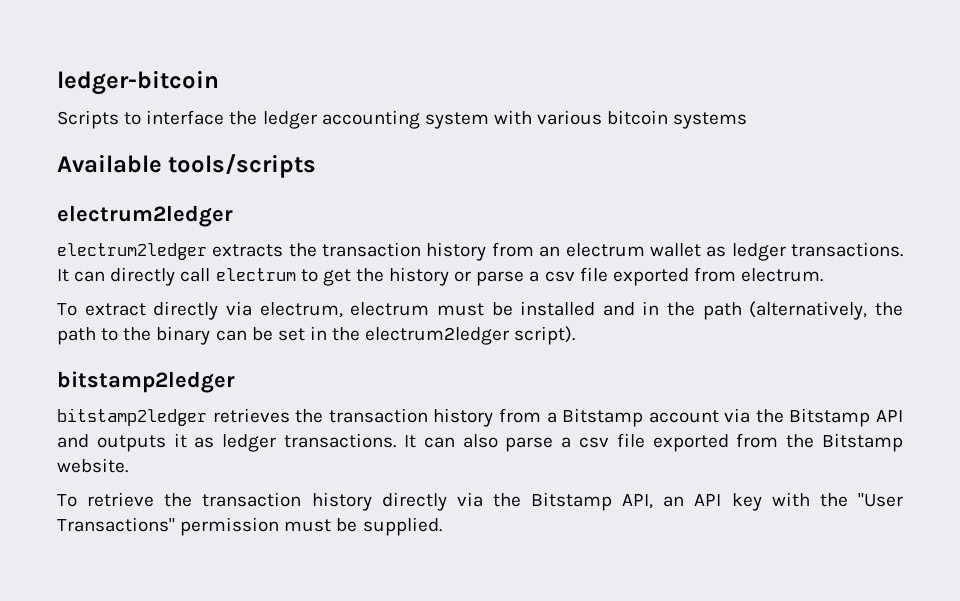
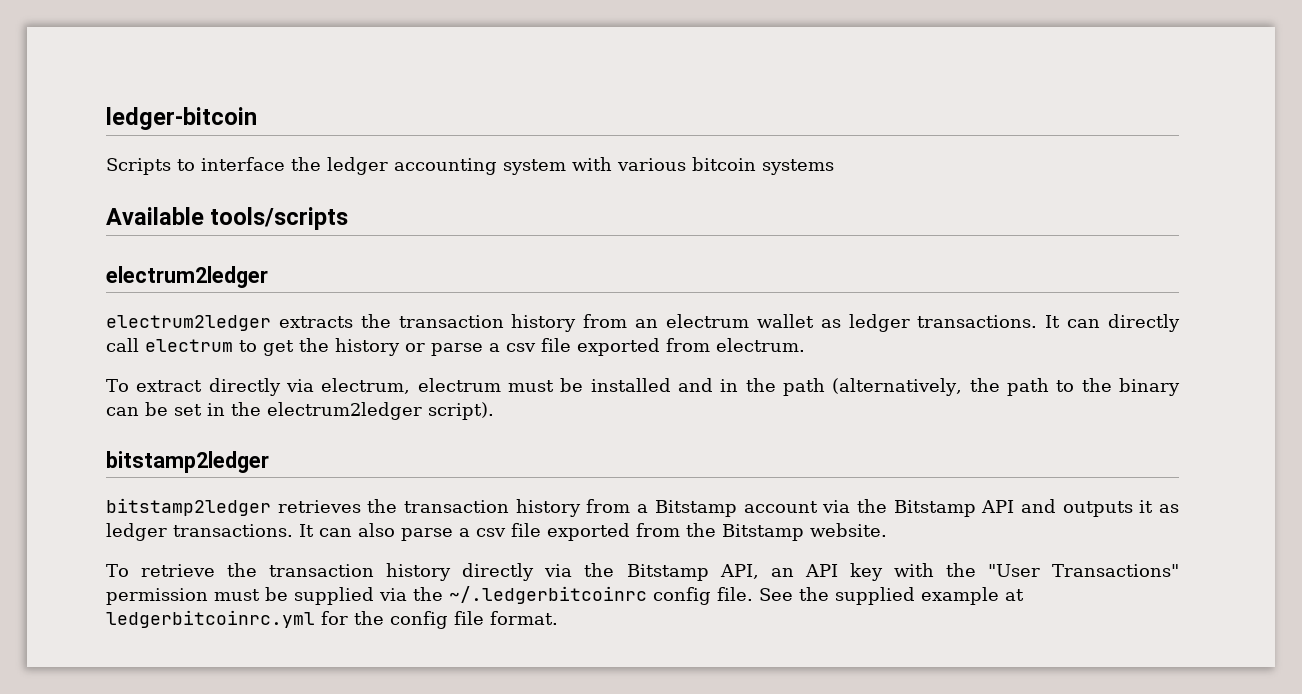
- To retrieve the transaction history directly via the Bitstamp API, an API key with the "User Transactions" permission must be supplied.
+ To retrieve the transaction history directly via the Bitstamp API, an API key with the "User Transactions" permission must be supplied via the ~/.ledgerbitcoinrc config file. See the supplied example at ledgerbitcoinrc.yml for the config file format.

